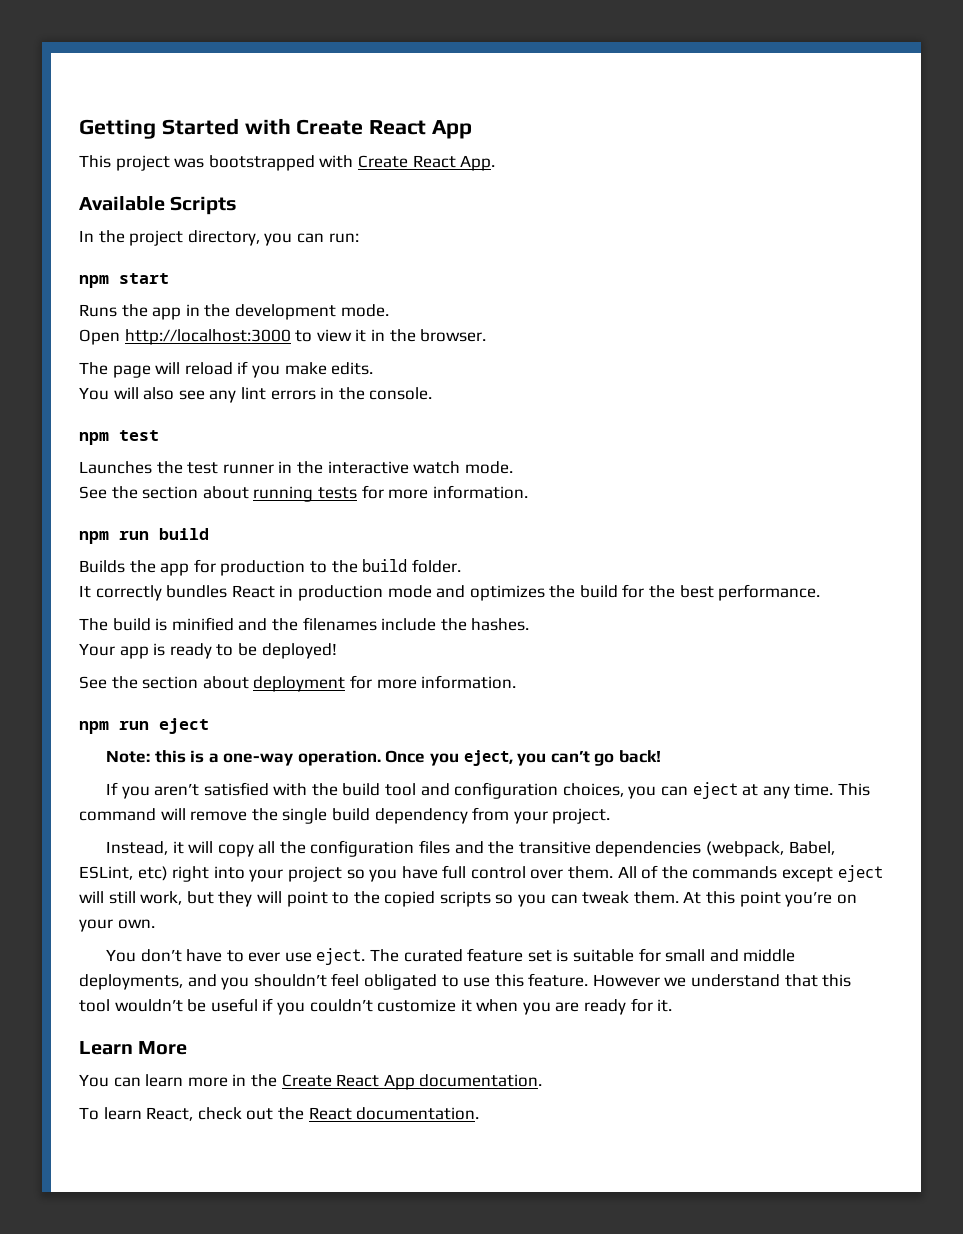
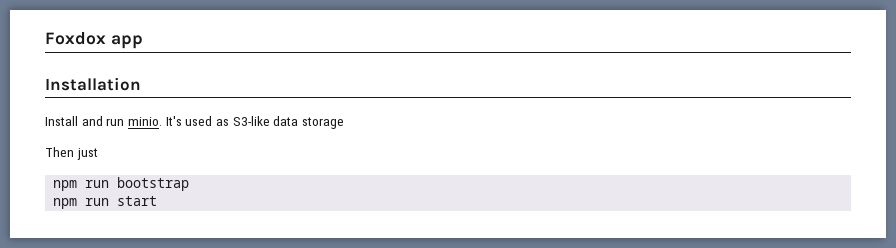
- Getting Started with Create React App
- This project was bootstrapped with Create React App.
- Available Scripts
- In the project directory, you can run:
- npm start
- Runs the app in the development mode.
- Open http://localhost:3000 to view it in the browser.
- The page will reload if you make edits.
- You will also see any lint errors in the console.
- npm test
- Launches the test runner in the interactive watch mode.
- See the section about running tests for more information.
- npm run build
- Builds the app for production to the build folder.
- It correctly bundles React in production mode and optimizes the build for the best performance.
- The build is minified and the filenames include the hashes.
- Your app is ready to be deployed!
- See the section about deployment for more information.
- npm run eject
- Note: this is a one-way operation. Once you eject, you can’t go back!
- If you aren’t satisfied with the build tool and configuration choices, you can eject at any time. This command will remove the single build dependency from your project.
- Instead, it will copy all the configuration files and the transitive dependencies (webpack, Babel, ESLint, etc) right into your project so you have full control over them. All of the commands except eject will still work, but they will point to the copied scripts so you can tweak them. At this point you’re on your own.
- You don’t have to ever use eject. The curated feature set is suitable for small and middle deployments, and you shouldn’t feel obligated to use this feature. However we understand that this tool wouldn’t be useful if you couldn’t customize it when you are ready for it.
- Learn More
- You can learn more in the Create React App documentation.
- To learn React, check out the React documentation.
+ Foxdox app
+ Installation
+ Install and run minio. It's used as S3-like data storage
+ Then just
+ npm run bootstrap
+ npm run start

